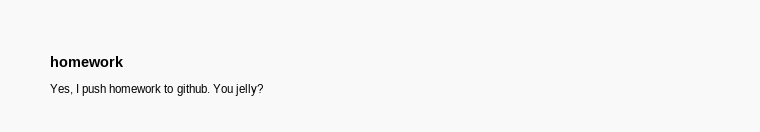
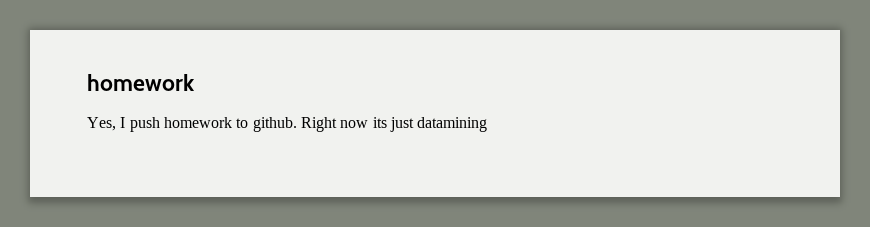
- You jelly?
+ Right now its just datamining

